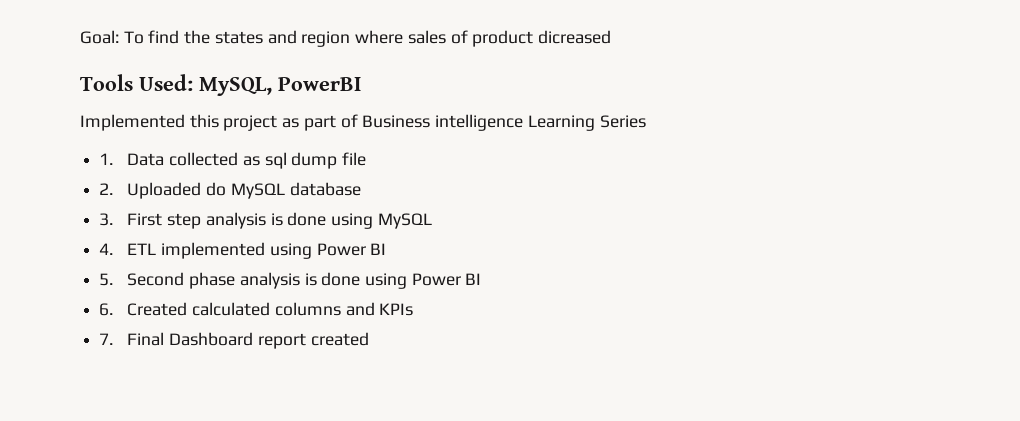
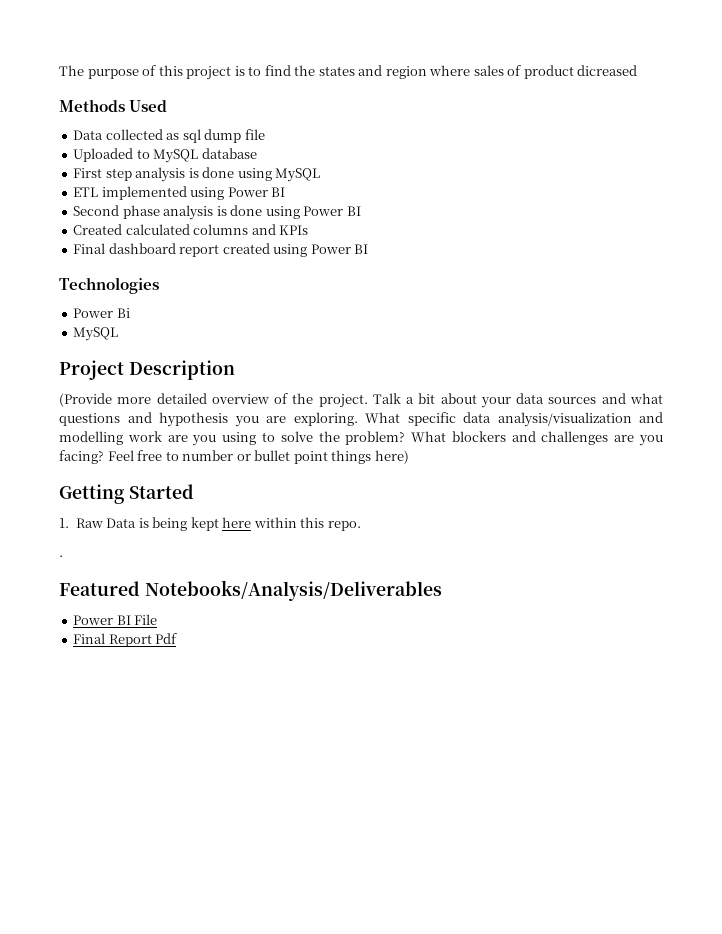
- Goal: To find the states and region where sales of product dicreased
+ The purpose of this project is to find the states and region where sales of product dicreased
- Tools Used: MySQL, PowerBI
- Implemented this project as part of Business intelligence Learning Series
- 1. Data collected as sql dump file
+ Methods Used
+ Data collected as sql dump file
- 2. Uploaded do MySQL database
+ Uploaded to MySQL database
- 3. First step analysis is done using MySQL
+ First step analysis is done using MySQL
- 4. ETL implemented using Power BI
+ ETL implemented using Power BI
- 5. Second phase analysis is done using Power BI
+ Second phase analysis is done using Power BI
- 6. Created calculated columns and KPIs
+ Created calculated columns and KPIs
- 7. Final Dashboard report created
+ Final dashboard report created using Power BI
+ Technologies
+ Power Bi
+ MySQL
+ Project Description
+ (Provide more detailed overview of the project. Talk a bit about your data sources and what questions and hypothesis you are exploring. What specific data analysis/visualization and modelling work are you using to solve the problem? What blockers and challenges are you facing? Feel free to number or bullet point things here)
+ Getting Started
+ 1. Raw Data is being kept here within this repo.
+ .
+ Featured Notebooks/Analysis/Deliverables
+ Power BI File
+ Final Report Pdf

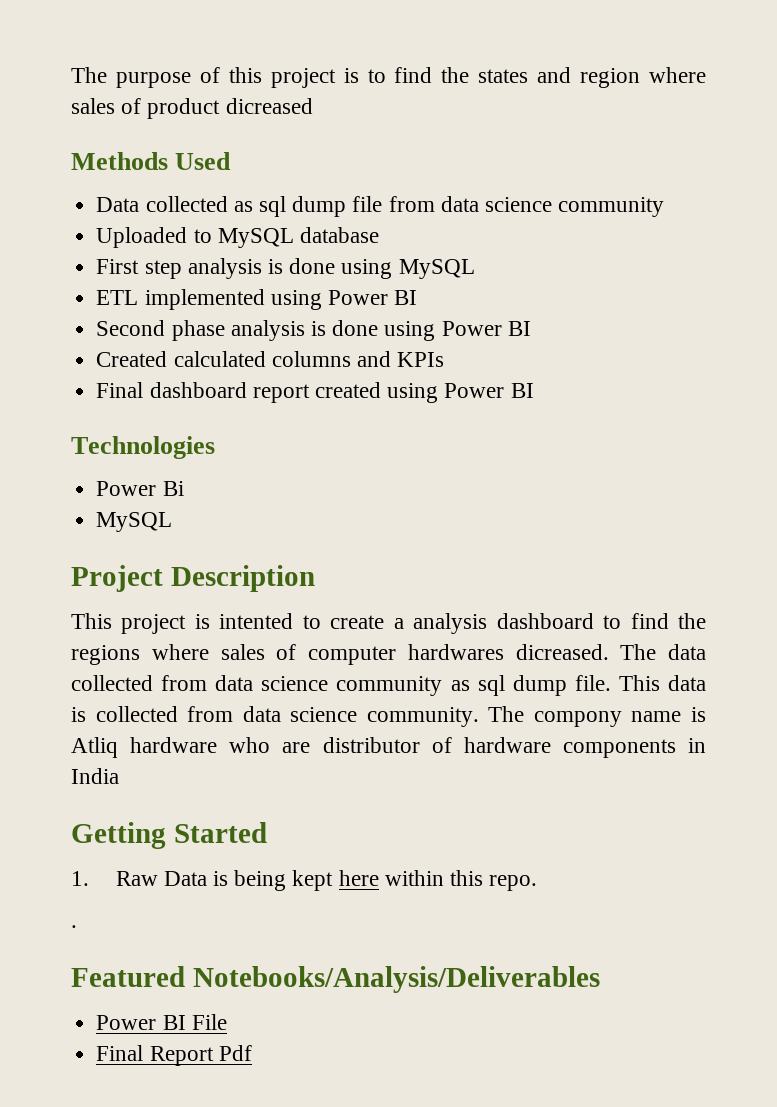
- Data collected as sql dump file
+ Data collected as sql dump file from data science community
- (Provide more detailed overview of the project. Talk a bit about your data sources and what questions and hypothesis you are exploring. What specific data analysis/visualization and modelling work are you using to solve the problem? What blockers and challenges are you facing? Feel free to number or bullet point things here)
+ This project is intented to create a analysis dashboard to find the regions where sales of computer hardwares dicreased. The data collected from data science community as sql dump file. This data is collected from data science community. The compony name is Atliq hardware who are distributor of hardware components in India

